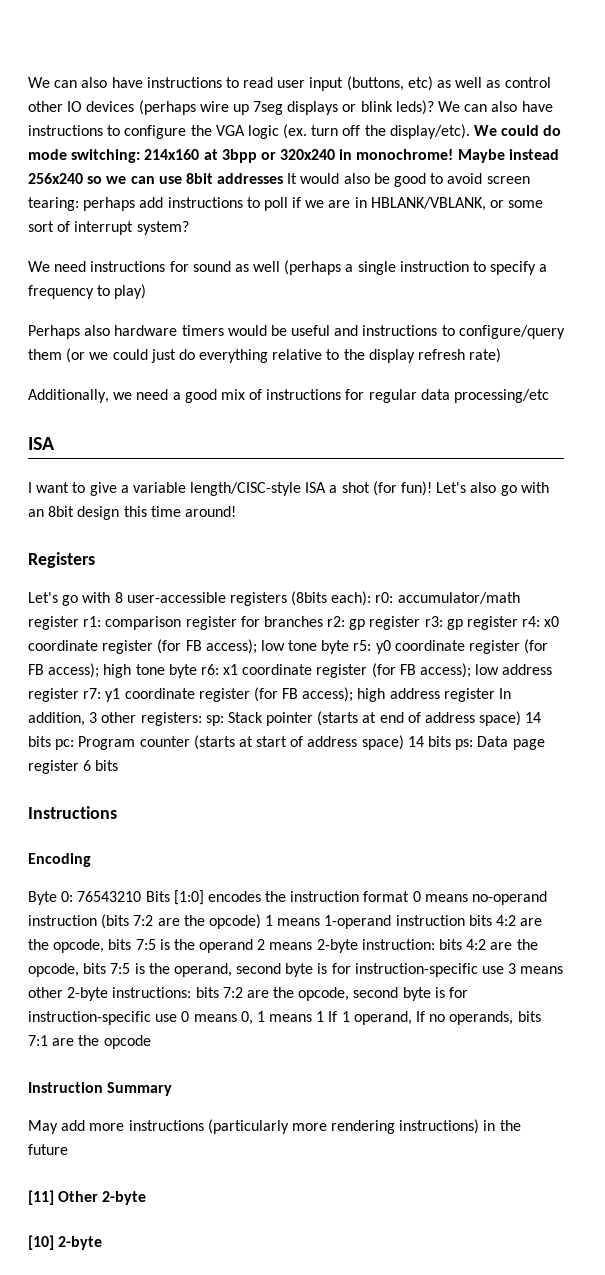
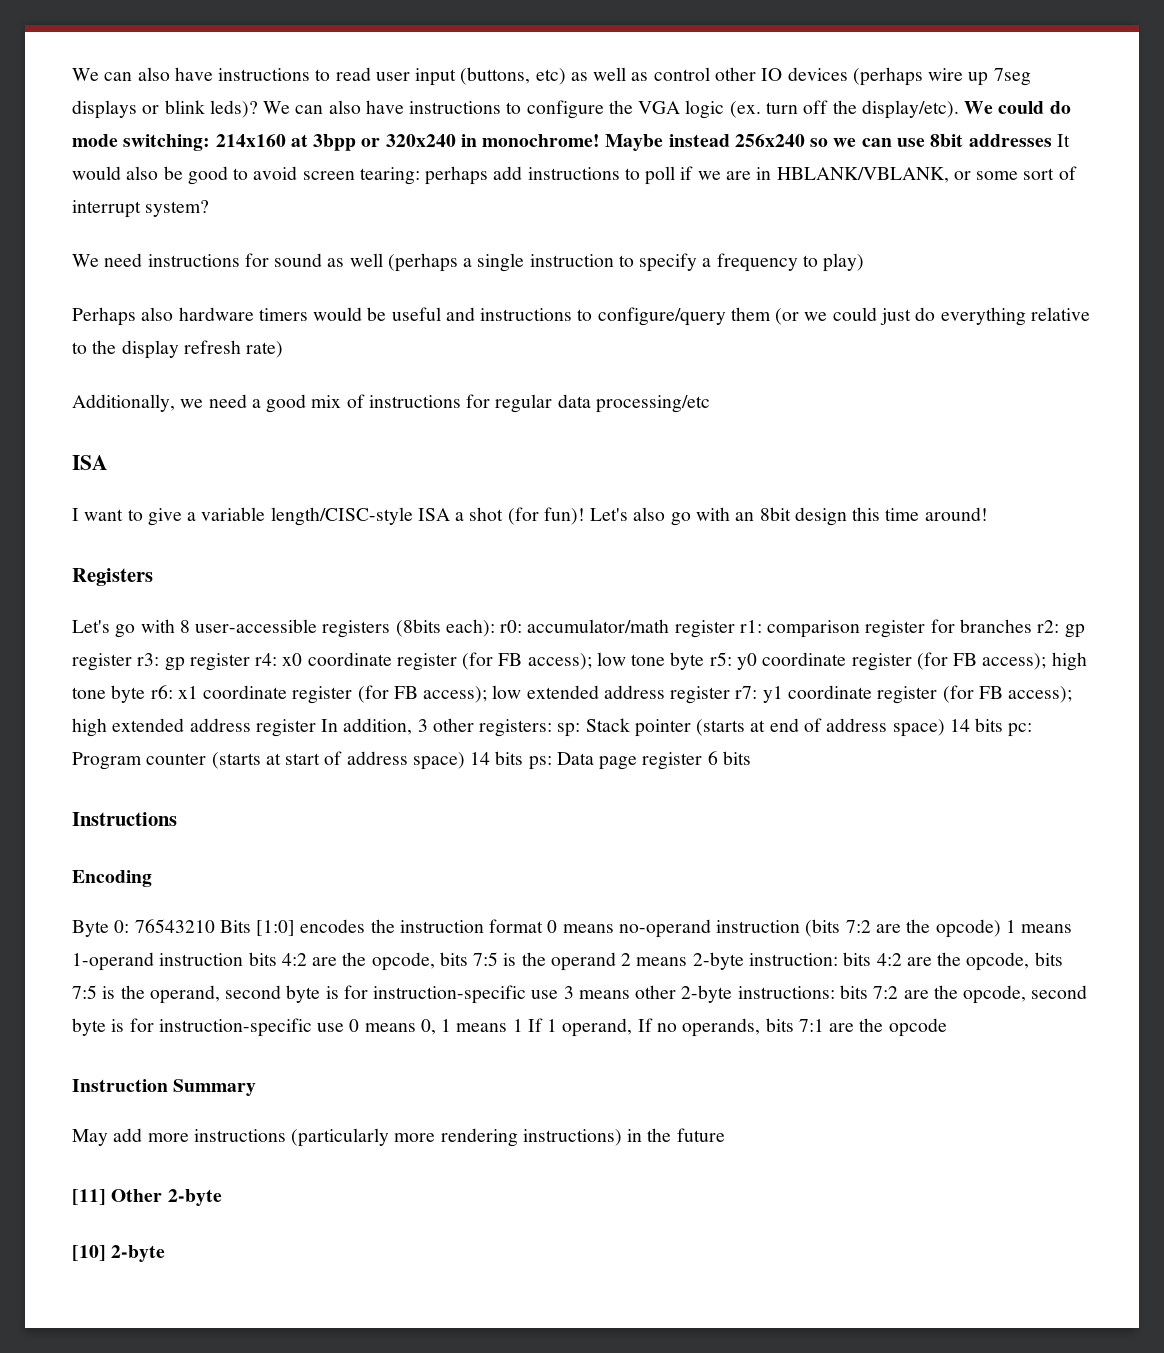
- low address register r7:
+ low extended address register r7:
- high address register In addition, 3 other registers:
+ high extended address register In addition, 3 other registers:

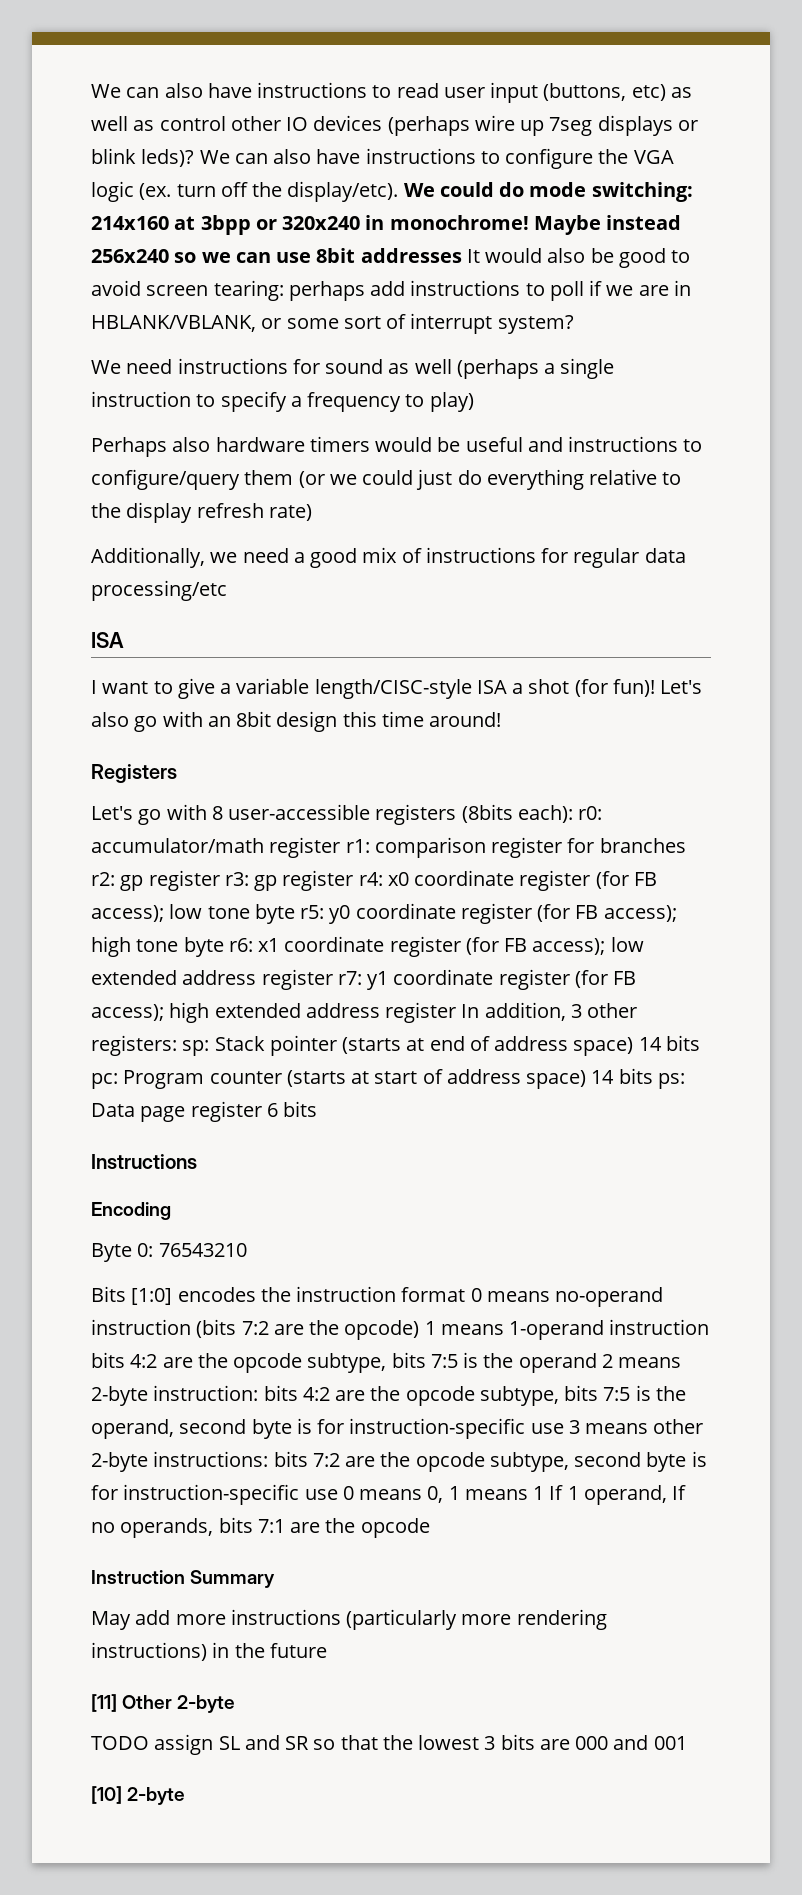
- 76543210 Bits [1:0] encodes the instruction format 0 means no-operand instruction (bits 7:2 are the opcode) 1 means 1-operand instruction bits 4:2 are the opcode, bits 7:5 is the operand 2 means 2-byte instruction:
+ 76543210
+ Bits [1:0] encodes the instruction format 0 means no-operand instruction (bits 7:2 are the opcode) 1 means 1-operand instruction bits 4:2 are the opcode subtype, bits 7:5 is the operand 2 means 2-byte instruction:
- bits 4:2 are the opcode, bits 7:5 is the operand, second byte is for instruction-specific use 3 means other 2-byte instructions:
+ bits 4:2 are the opcode subtype, bits 7:5 is the operand, second byte is for instruction-specific use 3 means other 2-byte instructions:
- bits 7:2 are the opcode, second byte is for instruction-specific use 0 means 0, 1 means 1 If 1 operand, If no operands, bits 7:1 are the opcode
+ bits 7:2 are the opcode subtype, second byte is for instruction-specific use 0 means 0, 1 means 1 If 1 operand, If no operands, bits 7:1 are the opcode
+ TODO assign SL and SR so that the lowest 3 bits are 000 and 001

